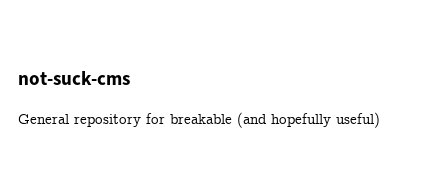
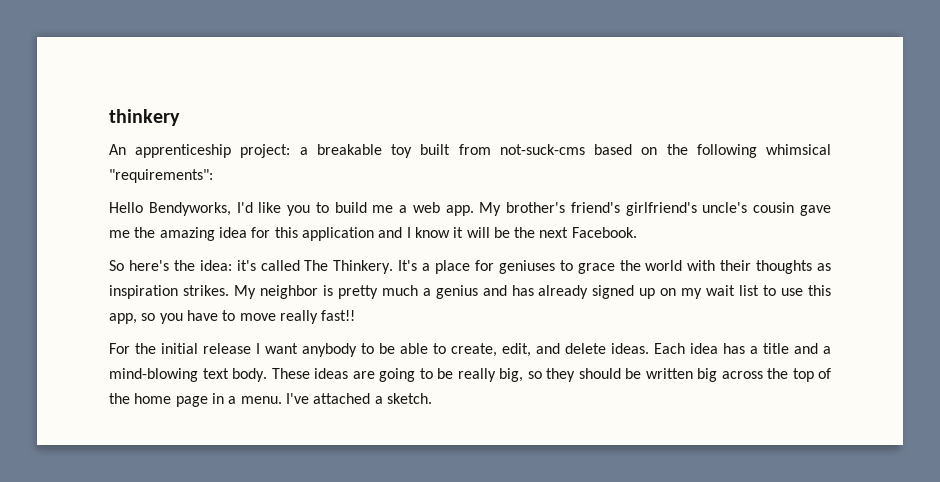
- not-suck-cms
- General repository for breakable (and hopefully useful)
+ thinkery
+ An apprenticeship project: a breakable toy built from not-suck-cms based on the following whimsical "requirements":
+ Hello Bendyworks, I'd like you to build me a web app. My brother's friend's girlfriend's uncle's cousin gave me the amazing idea for this application and I know it will be the next Facebook.
+ So here's the idea: it's called The Thinkery. It's a place for geniuses to grace the world with their thoughts as inspiration strikes. My neighbor is pretty much a genius and has already signed up on my wait list to use this app, so you have to move really fast!!
+ For the initial release I want anybody to be able to create, edit, and delete ideas. Each idea has a title and a mind-blowing text body. These ideas are going to be really big, so they should be written big across the top of the home page in a menu. I've attached a sketch.

